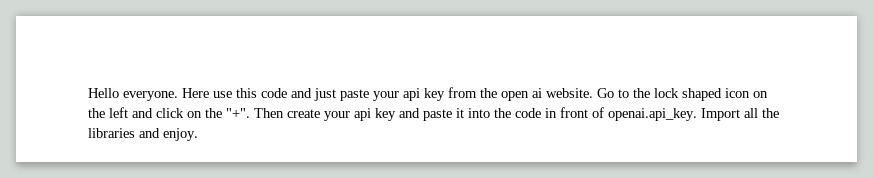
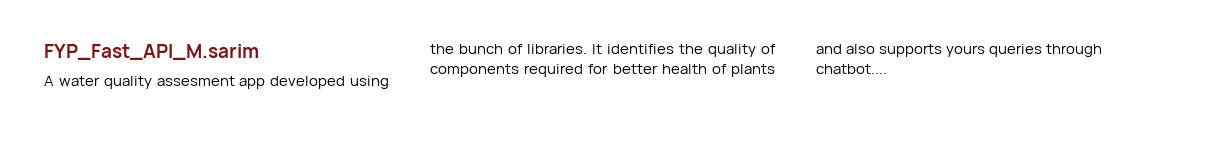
- Hello everyone. Here use this code and just paste your api key from the open ai website. Go to the lock shaped icon on the left and click on the "+". Then create your api key and paste it into the code in front of openai.api_key. Import all the libraries and enjoy.
+ FYP_Fast_API_M.sarim
+ A water quality assesment app developed using the bunch of libraries. It identifies the quality of components required for better health of plants and also supports yours queries through chatbot....

